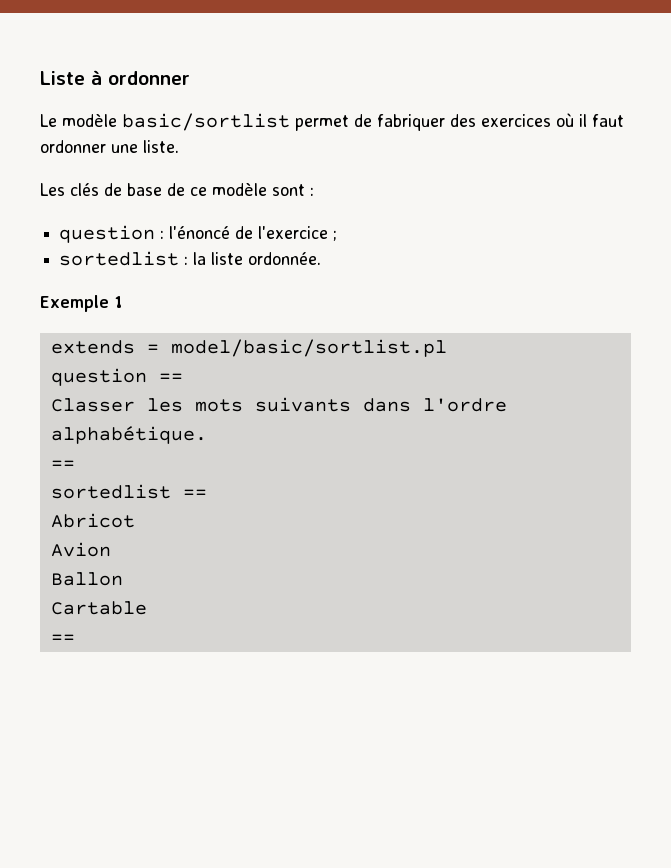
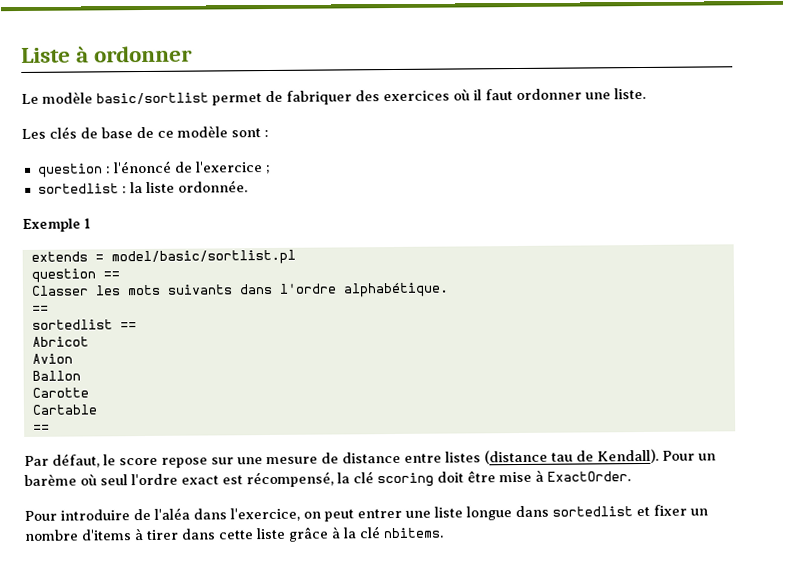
+ Carotte
+ Par défaut, le score repose sur une mesure de distance entre listes (distance tau de Kendall). Pour un barème où seul l'ordre exact est récompensé, la clé scoring doit être mise à ExactOrder.
+ Pour introduire de l'aléa dans l'exercice, on peut entrer une liste longue dans sortedlist et fixer un nombre d'items à tirer dans cette liste grâce à la clé nbitems.

